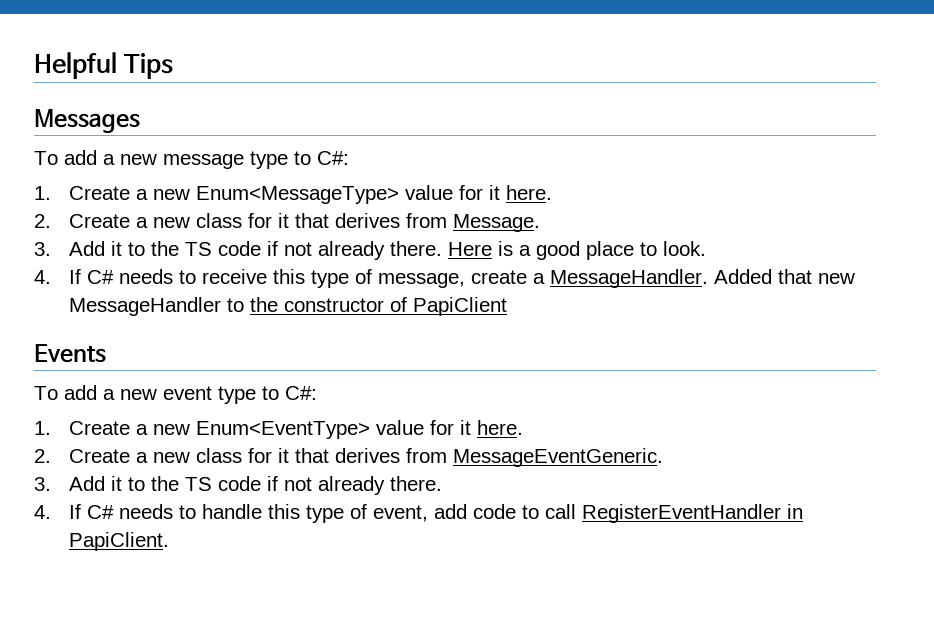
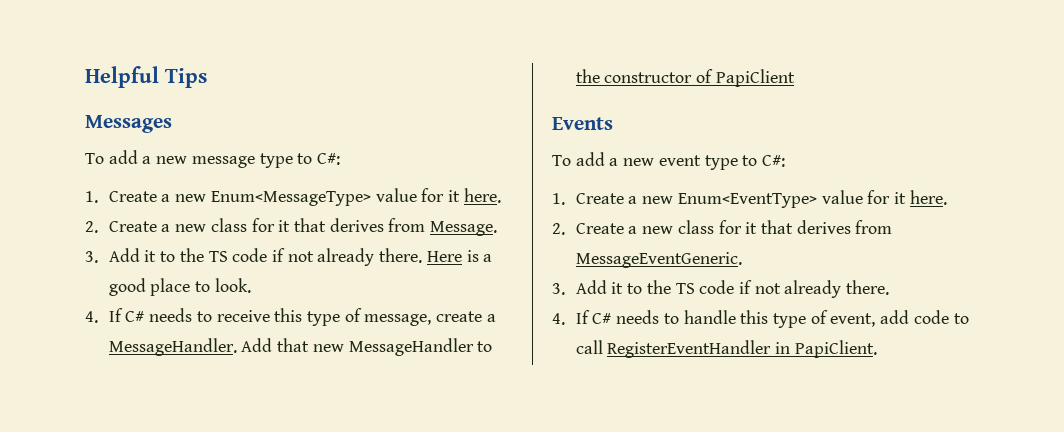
- Added that new MessageHandler to the constructor of PapiClient
+ Add that new MessageHandler to the constructor of PapiClient

